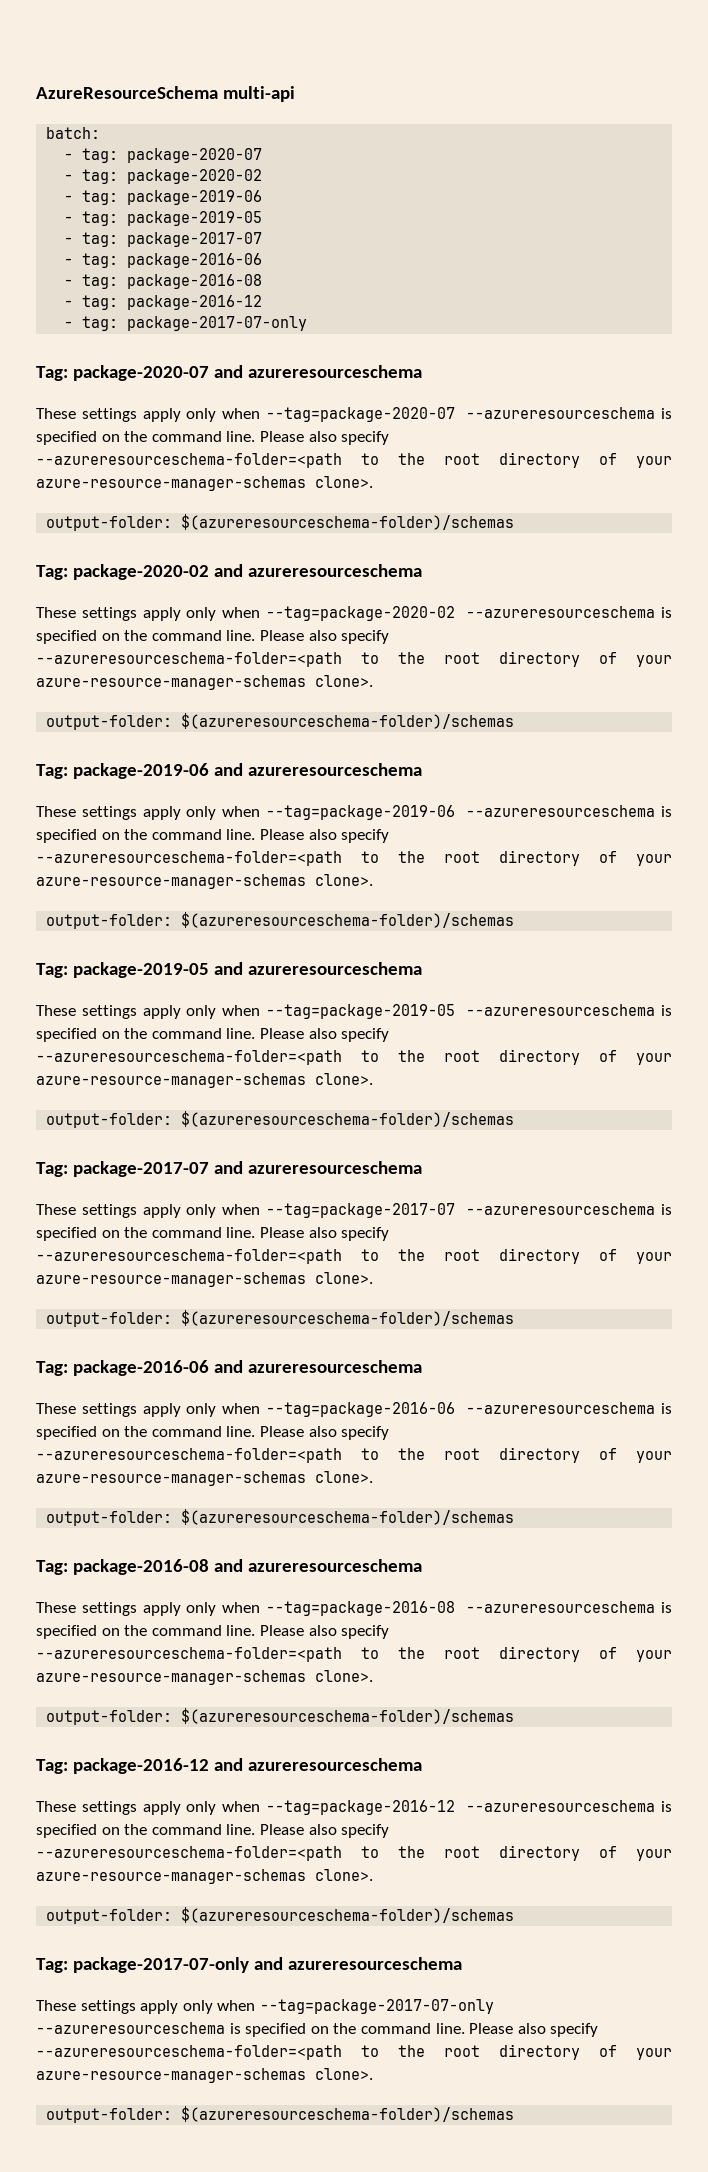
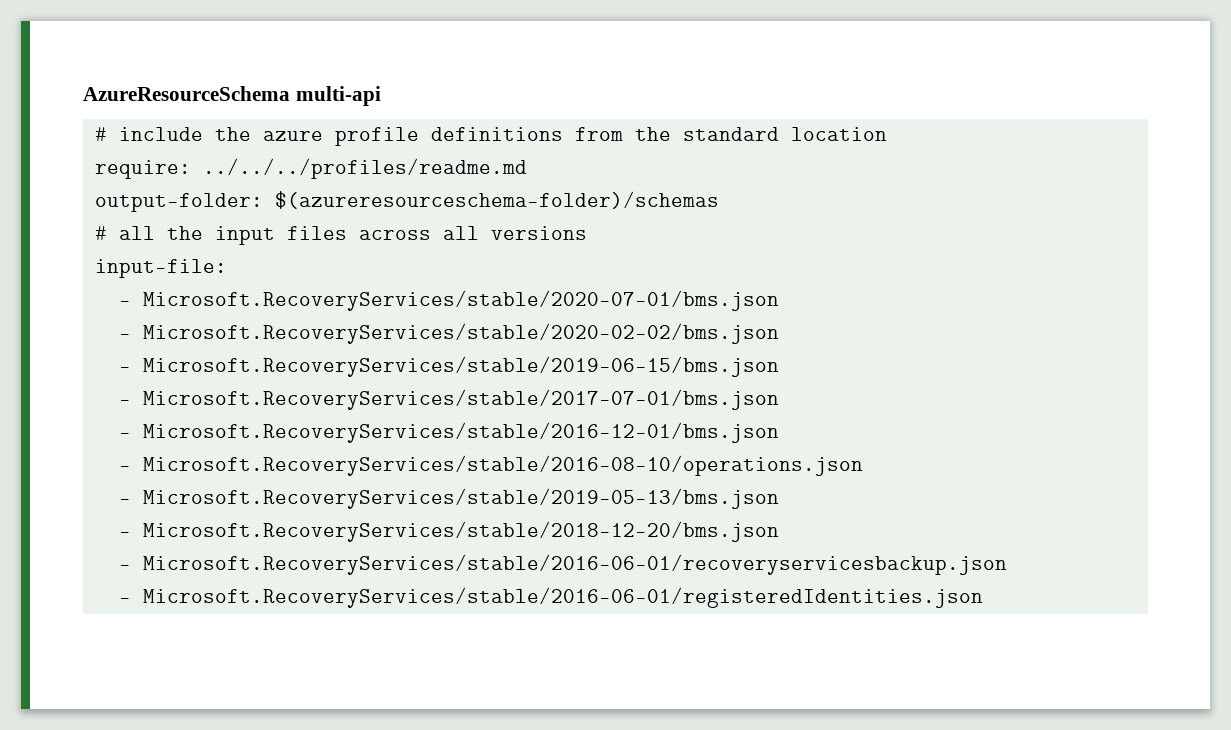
- batch:
- - tag: package-2020-07
- - tag: package-2020-02
- - tag: package-2019-06
- - tag: package-2019-05
- - tag: package-2017-07
- - tag: package-2016-06
- - tag: package-2016-08
- - tag: package-2016-12
- - tag: package-2017-07-only
- Tag: package-2020-07 and azureresourceschema
- These settings apply only when --tag=package-2020-07 --azureresourceschema is specified on the command line. Please also specify --azureresourceschema-folder=<path to the root directory of your azure-resource-manager-schemas clone>.
+ # include the azure profile definitions from the standard location
+ require: ../../../profiles/readme.md
  output-folder: $(azureresourceschema-folder)/schemas
- Tag: package-2020-02 and azureresourceschema
- These settings apply only when --tag=package-2020-02 --azureresourceschema is specified on the command line. Please also specify --azureresourceschema-folder=<path to the root directory of your azure-resource-manager-schemas clone>.
- output-folder: $(azureresourceschema-folder)/schemas
- Tag: package-2019-06 and azureresourceschema
- These settings apply only when --tag=package-2019-06 --azureresourceschema is specified on the command line. Please also specify --azureresourceschema-folder=<path to the root directory of your azure-resource-manager-schemas clone>.
- output-folder: $(azureresourceschema-folder)/schemas
- Tag: package-2019-05 and azureresourceschema
- These settings apply only when --tag=package-2019-05 --azureresourceschema is specified on the command line. Please also specify --azureresourceschema-folder=<path to the root directory of your azure-resource-manager-schemas clone>.
- output-folder: $(azureresourceschema-folder)/schemas
- Tag: package-2017-07 and azureresourceschema
- These settings apply only when --tag=package-2017-07 --azureresourceschema is specified on the command line. Please also specify --azureresourceschema-folder=<path to the root directory of your azure-resource-manager-schemas clone>.
- output-folder: $(azureresourceschema-folder)/schemas
- Tag: package-2016-06 and azureresourceschema
- These settings apply only when --tag=package-2016-06 --azureresourceschema is specified on the command line. Please also specify --azureresourceschema-folder=<path to the root directory of your azure-resource-manager-schemas clone>.
- output-folder: $(azureresourceschema-folder)/schemas
- Tag: package-2016-08 and azureresourceschema
- These settings apply only when --tag=package-2016-08 --azureresourceschema is specified on the command line. Please also specify --azureresourceschema-folder=<path to the root directory of your azure-resource-manager-schemas clone>.
- output-folder: $(azureresourceschema-folder)/schemas
- Tag: package-2016-12 and azureresourceschema
- These settings apply only when --tag=package-2016-12 --azureresourceschema is specified on the command line. Please also specify --azureresourceschema-folder=<path to the root directory of your azure-resource-manager-schemas clone>.
- output-folder: $(azureresourceschema-folder)/schemas
- Tag: package-2017-07-only and azureresourceschema
- These settings apply only when --tag=package-2017-07-only --azureresourceschema is specified on the command line. Please also specify --azureresourceschema-folder=<path to the root directory of your azure-resource-manager-schemas clone>.
- output-folder: $(azureresourceschema-folder)/schemas
+ # all the input files across all versions
+ input-file:
+ - Microsoft.RecoveryServices/stable/2020-07-01/bms.json
+ - Microsoft.RecoveryServices/stable/2020-02-02/bms.json
+ - Microsoft.RecoveryServices/stable/2019-06-15/bms.json
+ - Microsoft.RecoveryServices/stable/2017-07-01/bms.json
+ - Microsoft.RecoveryServices/stable/2016-12-01/bms.json
+ - Microsoft.RecoveryServices/stable/2016-08-10/operations.json
+ - Microsoft.RecoveryServices/stable/2019-05-13/bms.json
+ - Microsoft.RecoveryServices/stable/2018-12-20/bms.json
+ - Microsoft.RecoveryServices/stable/2016-06-01/recoveryservicesbackup.json
+ - Microsoft.RecoveryServices/stable/2016-06-01/registeredIdentities.json

